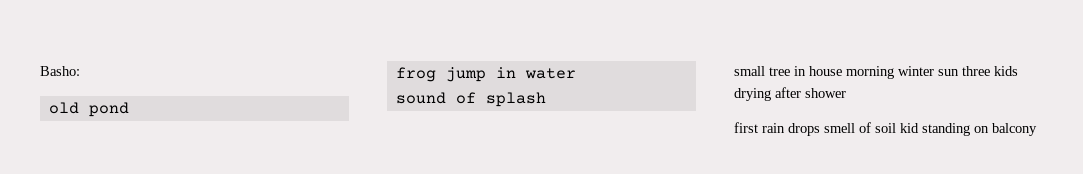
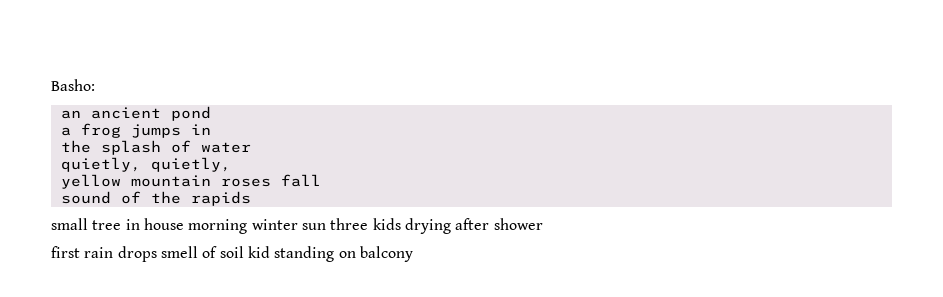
- old pond
+ an ancient pond
- frog jump in water
+ a frog jumps in
+ the splash of water
+ quietly, quietly,
+ yellow mountain roses fall
- sound of splash
+ sound of the rapids

